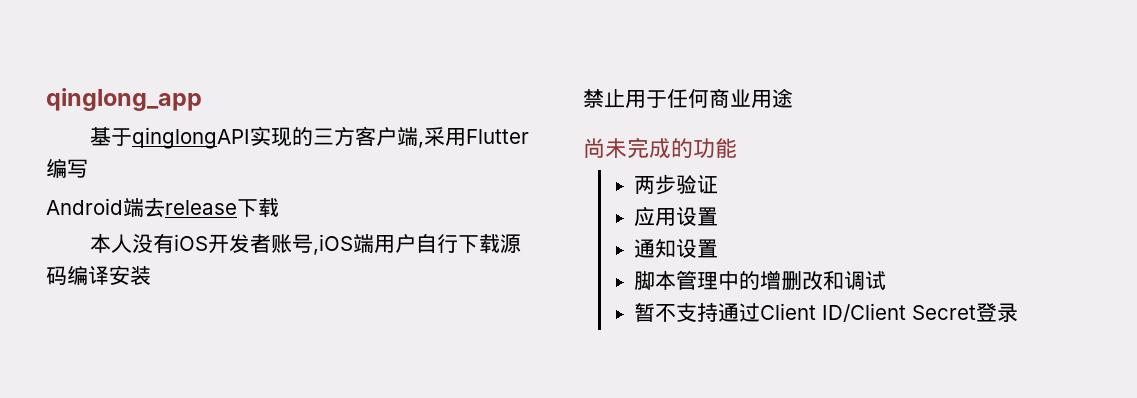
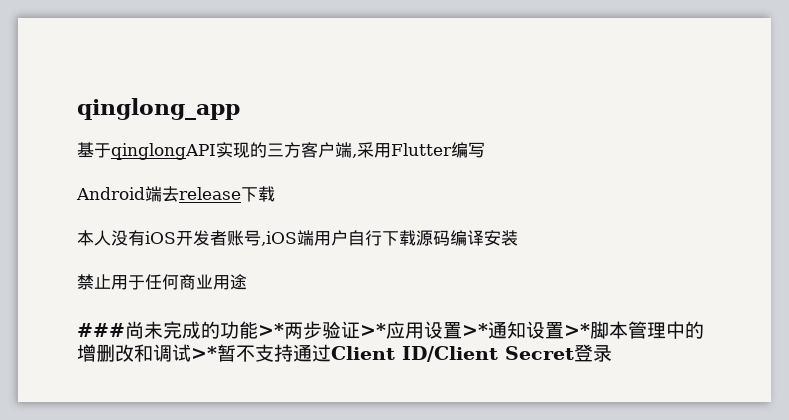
- 尚未完成的功能
- 两步验证
- 应用设置
- 通知设置
- 脚本管理中的增删改和调试
- 暂不支持通过Client ID/Client Secret登录
+ ###尚未完成的功能>*两步验证>*应用设置>*通知设置>*脚本管理中的增删改和调试>*暂不支持通过Client ID/Client Secret登录

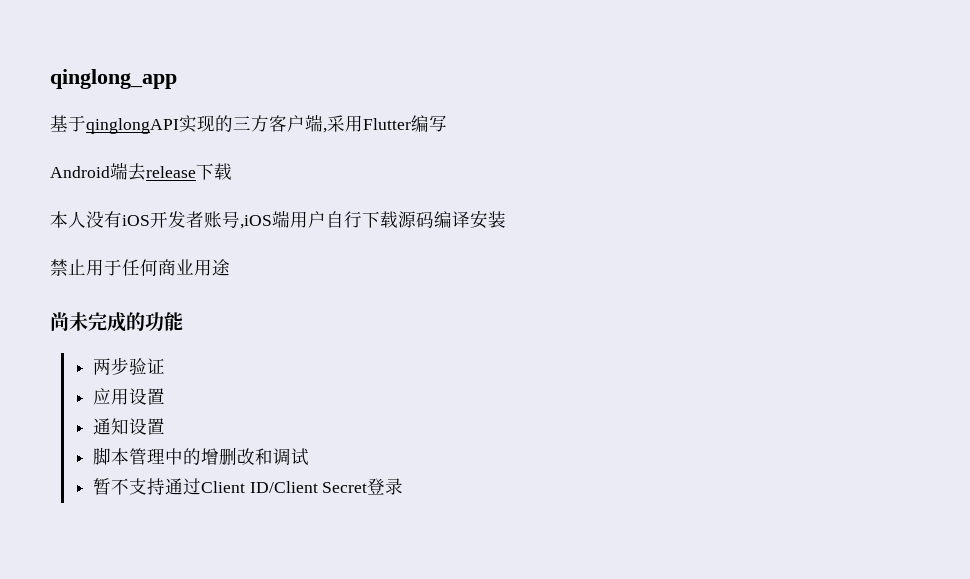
- ###尚未完成的功能>*两步验证>*应用设置>*通知设置>*脚本管理中的增删改和调试>*暂不支持通过Client ID/Client Secret登录
+ 尚未完成的功能
+ 两步验证
+ 应用设置
+ 通知设置
+ 脚本管理中的增删改和调试
+ 暂不支持通过Client ID/Client Secret登录

